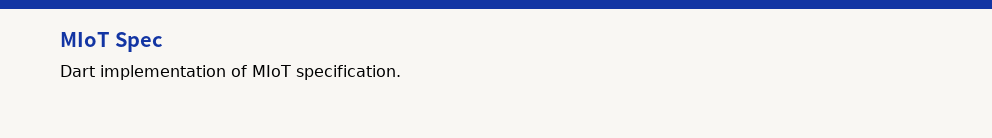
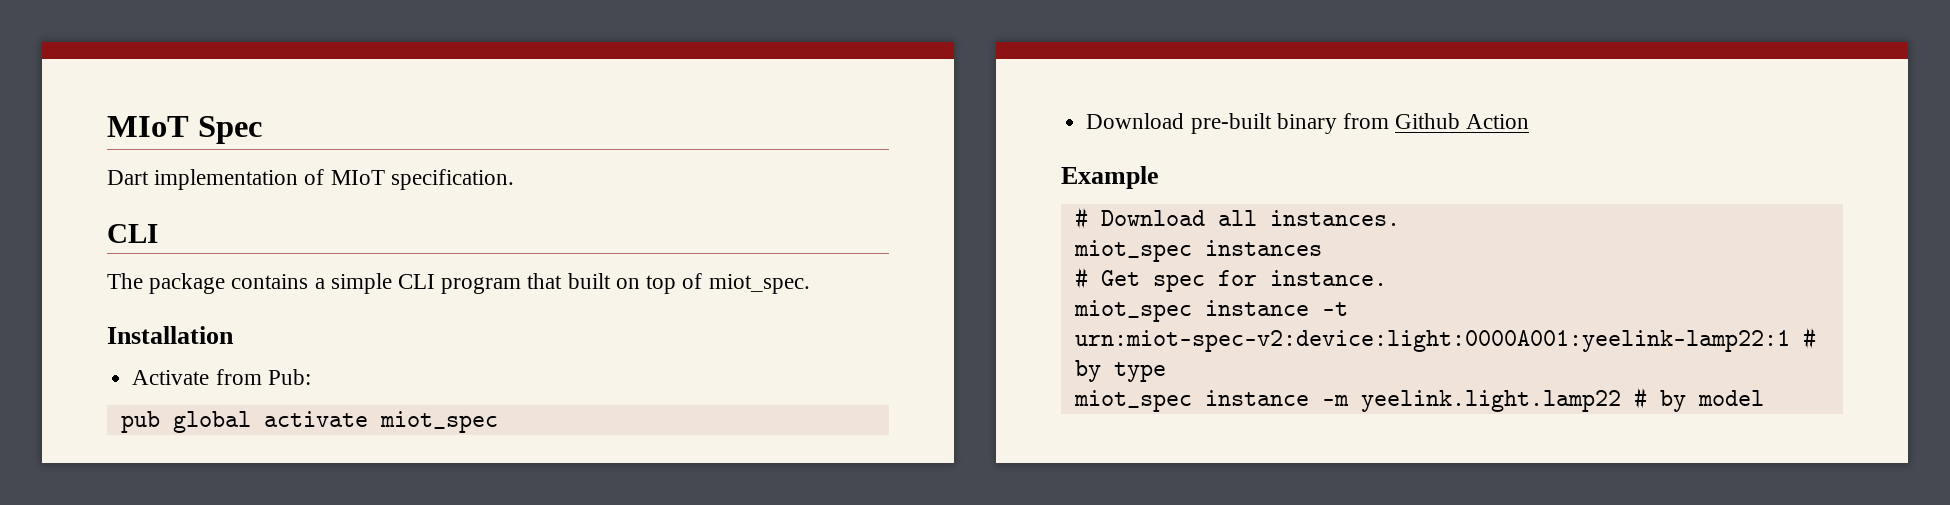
  Dart implementation of MIoT specification.
+ CLI
+ The package contains a simple CLI program that built on top of miot_spec.
+ Installation
+ Activate from Pub:
+ pub global activate miot_spec
+ Download pre-built binary from Github Action
+ Example
+ # Download all instances.
+ miot_spec instances
+ # Get spec for instance.
+ miot_spec instance -t urn:miot-spec-v2:device:light:0000A001:yeelink-lamp22:1 # by type
+ miot_spec instance -m yeelink.light.lamp22 # by model

